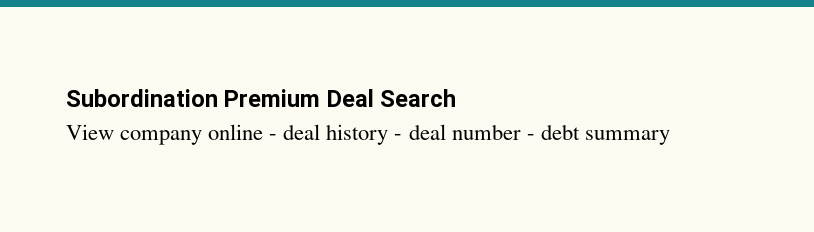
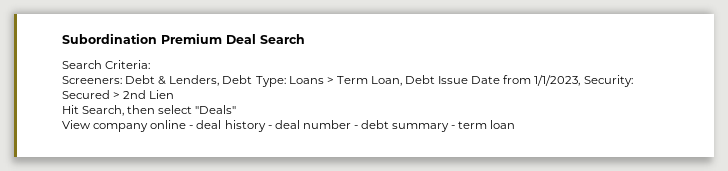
+ Search Criteria:
+ Screeners: Debt & Lenders, Debt Type: Loans > Term Loan, Debt Issue Date from 1/1/2023, Security: Secured > 2nd Lien
+ Hit Search, then select "Deals"
- View company online - deal history - deal number - debt summary
+ View company online - deal history - deal number - debt summary - term loan

